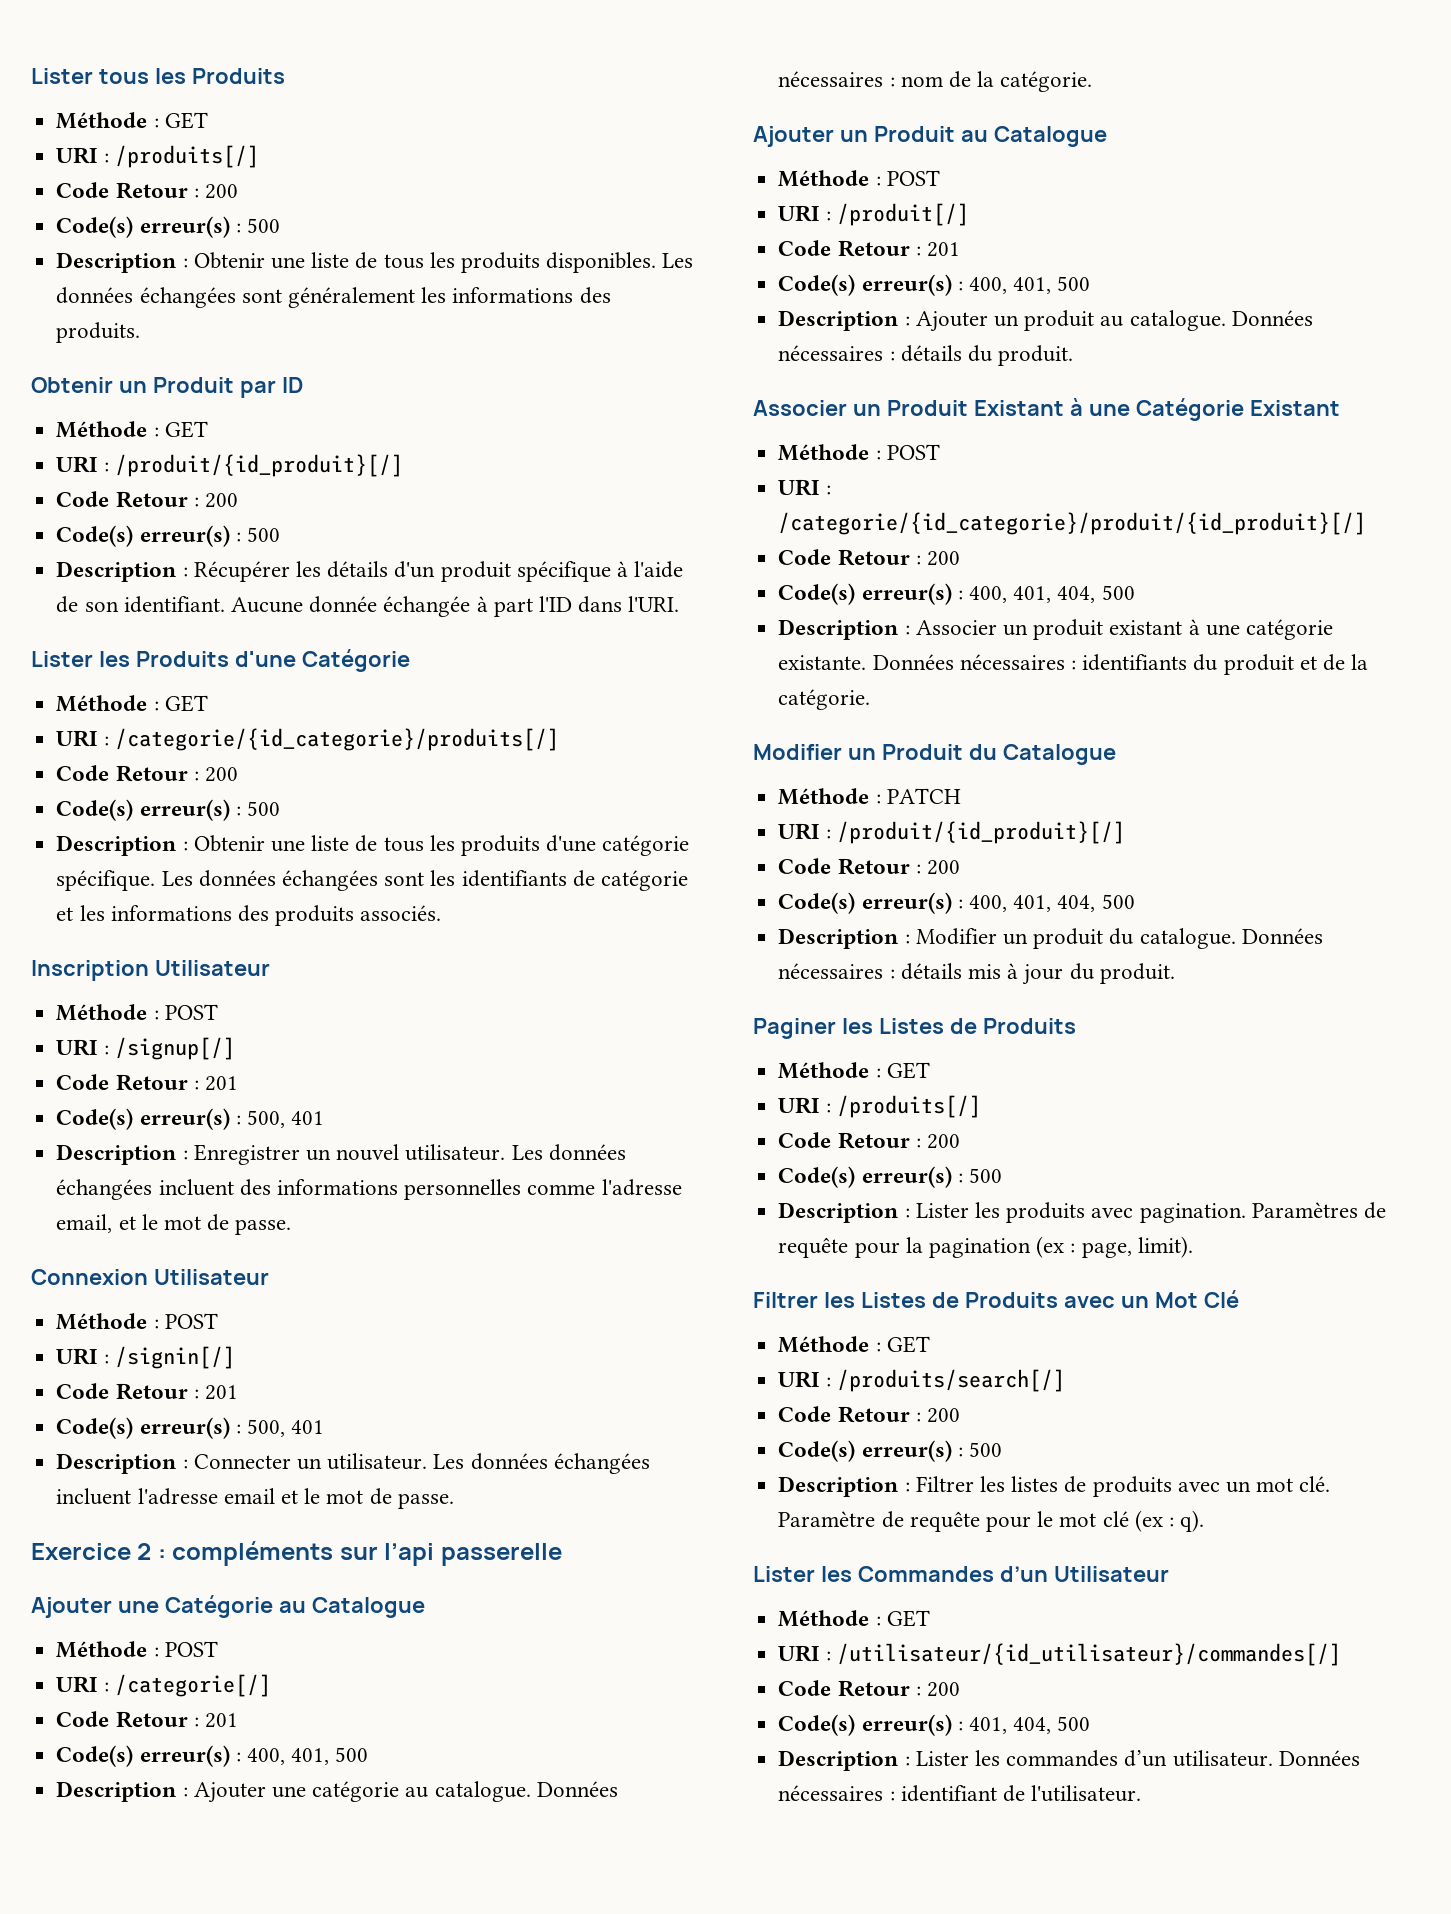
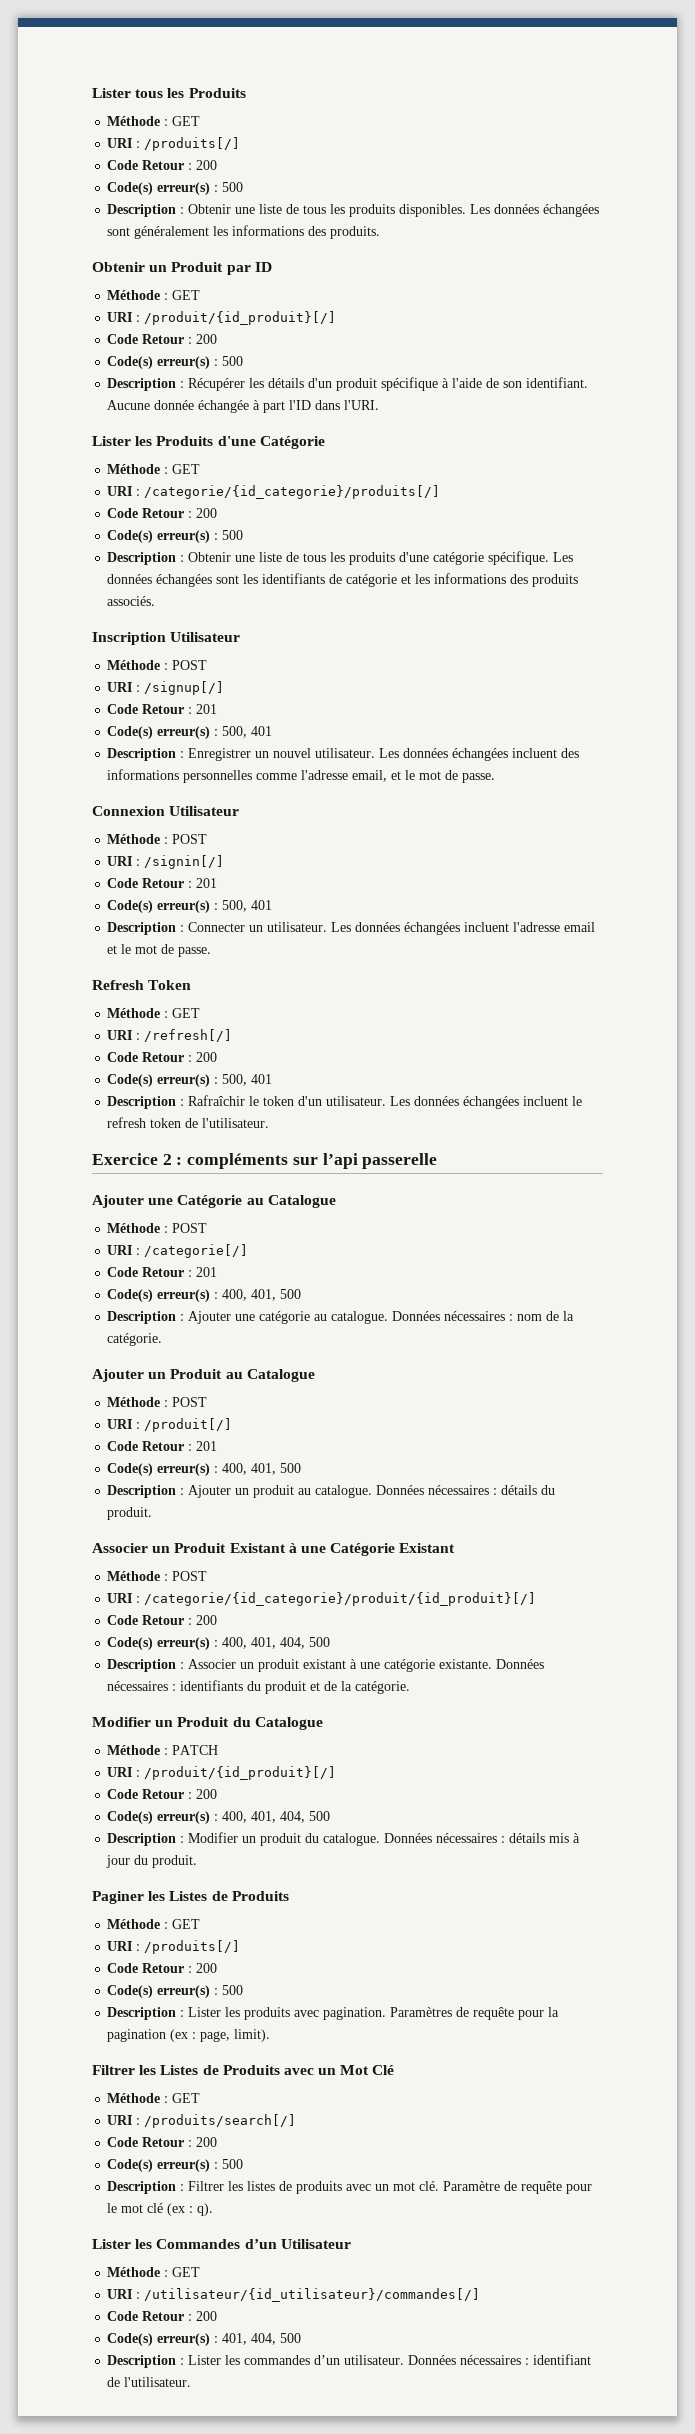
+ Refresh Token
+ Méthode : GET
+ URI : /refresh[/]
+ Code Retour : 200
+ Code(s) erreur(s) : 500, 401
+ Description : Rafraîchir le token d'un utilisateur. Les données échangées incluent le refresh token de l'utilisateur.

